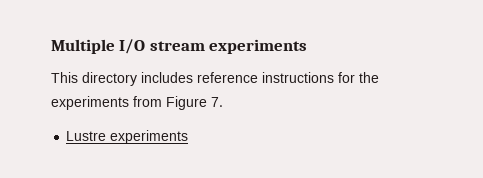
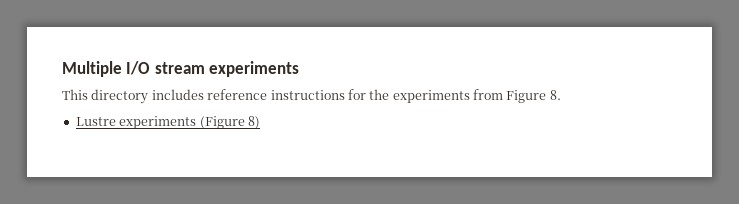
- This directory includes reference instructions for the experiments from Figure 7.
+ This directory includes reference instructions for the experiments from Figure 8.
- Lustre experiments
+ Lustre experiments (Figure 8)

